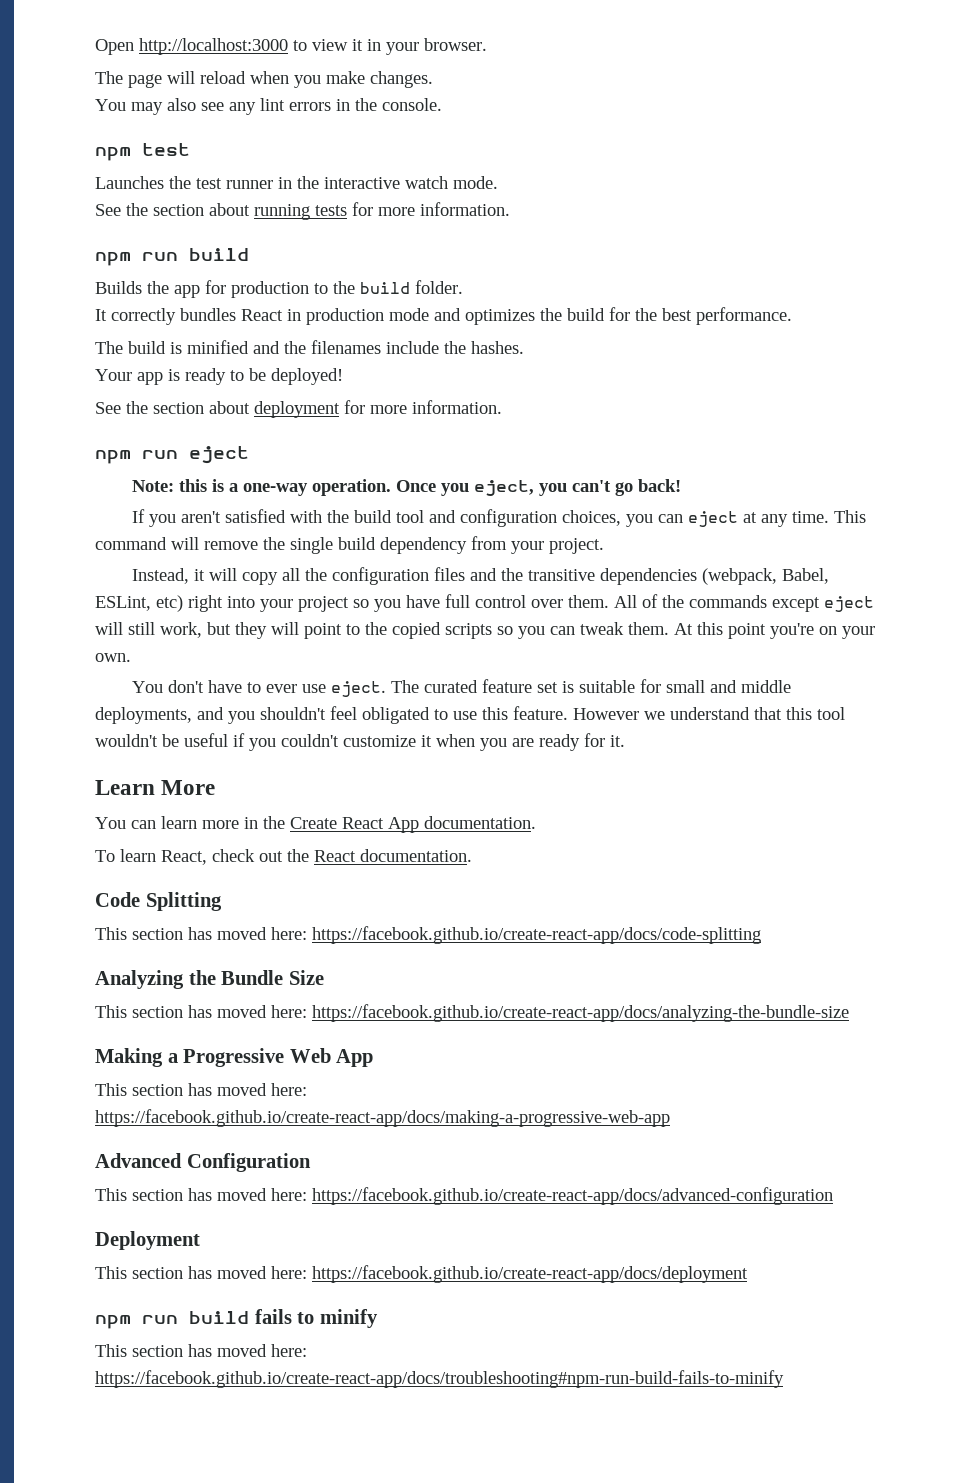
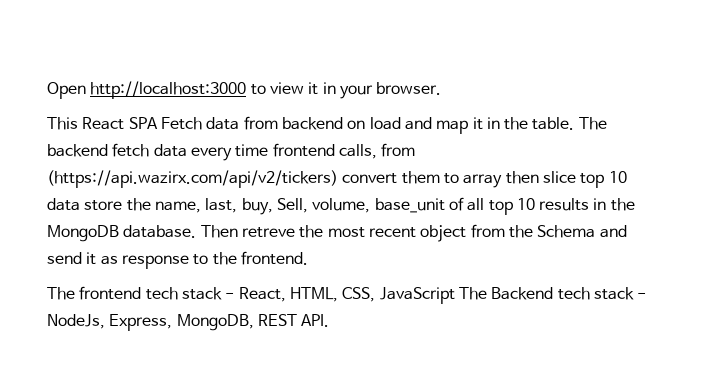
- The page will reload when you make changes.
- You may also see any lint errors in the console.
- npm test
- Launches the test runner in the interactive watch mode.
- See the section about running tests for more information.
- npm run build
- Builds the app for production to the build folder.
- It correctly bundles React in production mode and optimizes the build for the best performance.
- The build is minified and the filenames include the hashes.
- Your app is ready to be deployed!
- See the section about deployment for more information.
- npm run eject
- Note: this is a one-way operation. Once you eject, you can't go back!
- If you aren't satisfied with the build tool and configuration choices, you can eject at any time. This command will remove the single build dependency from your project.
- Instead, it will copy all the configuration files and the transitive dependencies (webpack, Babel, ESLint, etc) right into your project so you have full control over them. All of the commands except eject will still work, but they will point to the copied scripts so you can tweak them. At this point you're on your own.
- You don't have to ever use eject. The curated feature set is suitable for small and middle deployments, and you shouldn't feel obligated to use this feature. However we understand that this tool wouldn't be useful if you couldn't customize it when you are ready for it.
- Learn More
- You can learn more in the Create React App documentation.
- To learn React, check out the React documentation.
- Code Splitting
- This section has moved here: https://facebook.github.io/create-react-app/docs/code-splitting
- Analyzing the Bundle Size
- This section has moved here: https://facebook.github.io/create-react-app/docs/analyzing-the-bundle-size
- Making a Progressive Web App
- This section has moved here: https://facebook.github.io/create-react-app/docs/making-a-progressive-web-app
- Advanced Configuration
- This section has moved here: https://facebook.github.io/create-react-app/docs/advanced-configuration
- Deployment
- This section has moved here: https://facebook.github.io/create-react-app/docs/deployment
- npm run build fails to minify
- This section has moved here: https://facebook.github.io/create-react-app/docs/troubleshooting#npm-run-build-fails-to-minify
+ This React SPA Fetch data from backend on load and map it in the table. The backend fetch data every time frontend calls, from (https://api.wazirx.com/api/v2/tickers) convert them to array then slice top 10 data store the name, last, buy, Sell, volume, base_unit of all top 10 results in the MongoDB database. Then retreve the most recent object from the Schema and send it as response to the frontend.
+ The frontend tech stack - React, HTML, CSS, JavaScript The Backend tech stack - NodeJs, Express, MongoDB, REST API.

